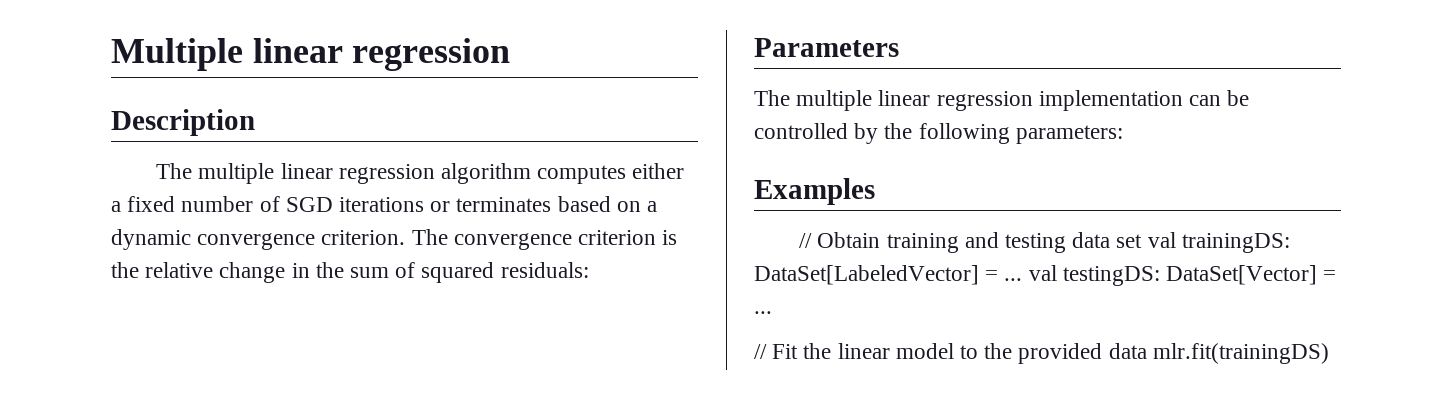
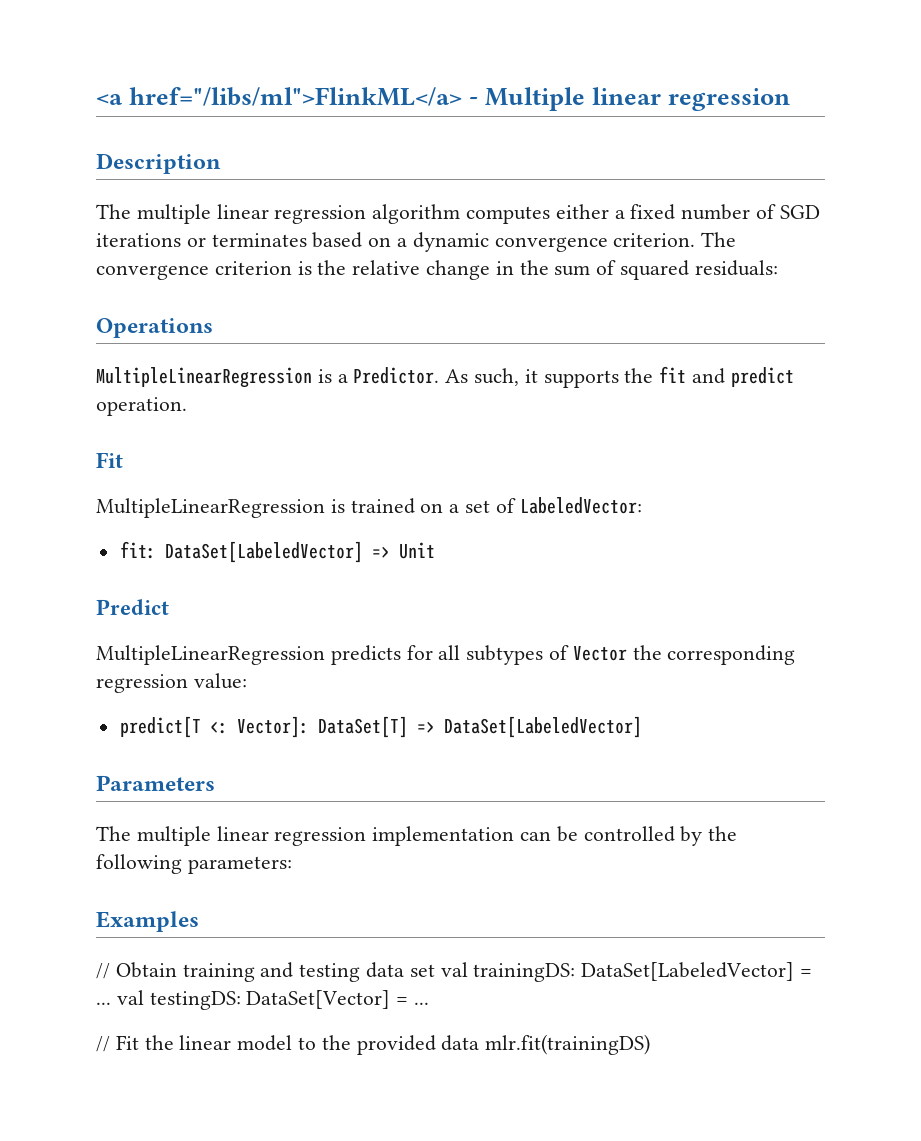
- Multiple linear regression
+ <a href="/libs/ml">FlinkML</a> - Multiple linear regression
+ Operations
+ MultipleLinearRegression is a Predictor. As such, it supports the fit and predict operation.
+ Fit
+ MultipleLinearRegression is trained on a set of LabeledVector:
+ fit: DataSet[LabeledVector] => Unit
+ Predict
+ MultipleLinearRegression predicts for all subtypes of Vector the corresponding regression value:
+ predict[T <: Vector]: DataSet[T] => DataSet[LabeledVector]

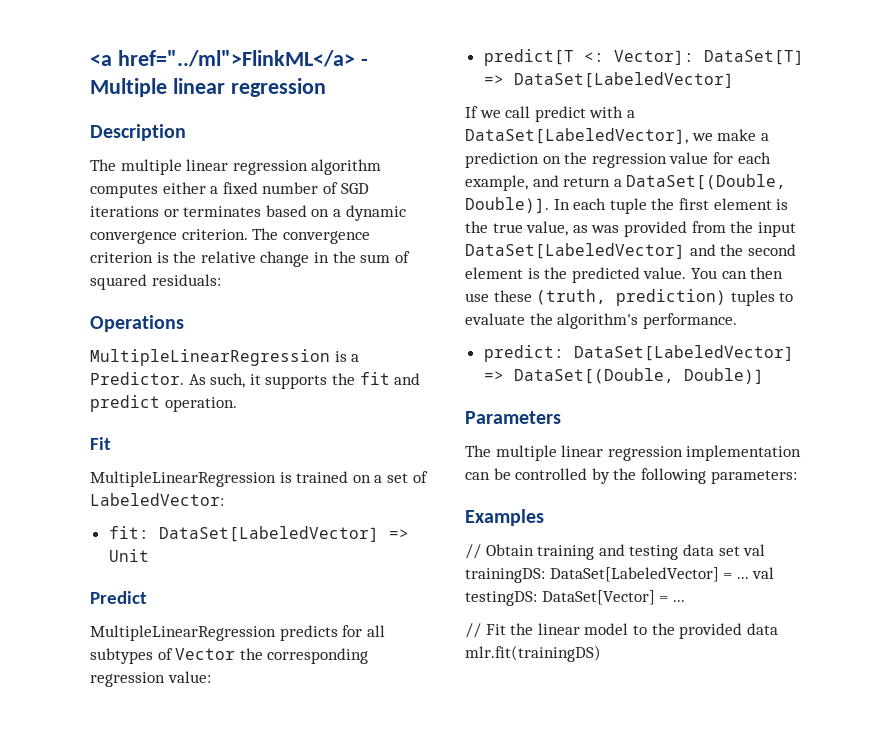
- <a href="/libs/ml">FlinkML</a> - Multiple linear regression
+ <a href="../ml">FlinkML</a> - Multiple linear regression
+ If we call predict with a DataSet[LabeledVector], we make a prediction on the regression value for each example, and return a DataSet[(Double, Double)]. In each tuple the first element is the true value, as was provided from the input DataSet[LabeledVector] and the second element is the predicted value. You can then use these (truth, prediction) tuples to evaluate the algorithm's performance.
+ predict: DataSet[LabeledVector] => DataSet[(Double, Double)]

